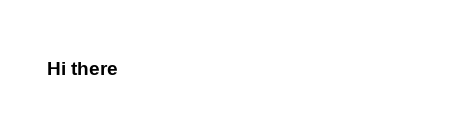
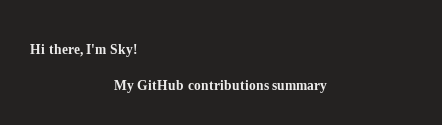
- Hi there
+ Hi there, I'm Sky!
+ My GitHub contributions summary

